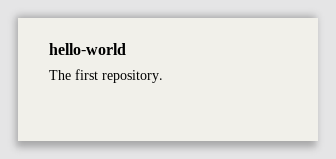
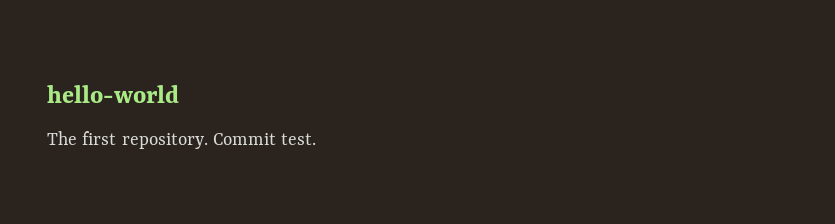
+ Commit test.

